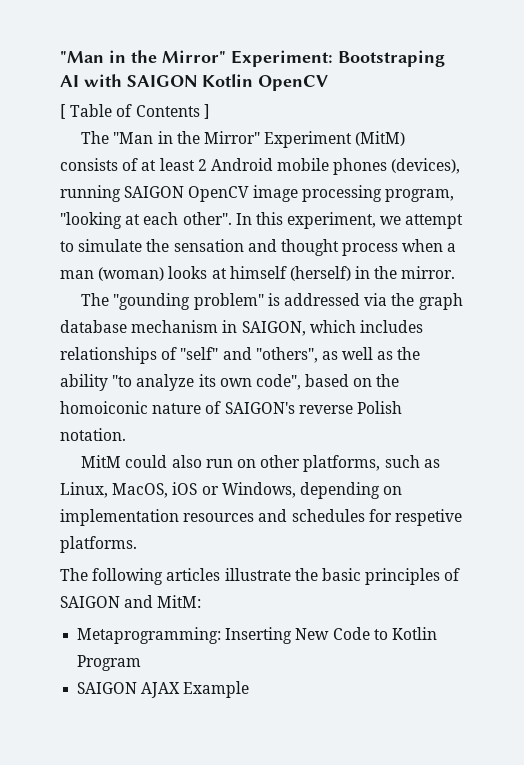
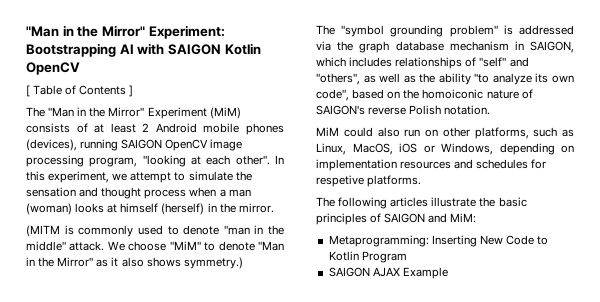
- "Man in the Mirror" Experiment: Bootstraping AI with SAIGON Kotlin OpenCV
+ "Man in the Mirror" Experiment: Bootstrapping AI with SAIGON Kotlin OpenCV
- The "Man in the Mirror" Experiment (MitM) consists of at least 2 Android mobile phones (devices), running SAIGON OpenCV image processing program, "looking at each other".
+ The "Man in the Mirror" Experiment (MiM) consists of at least 2 Android mobile phones (devices), running SAIGON OpenCV image processing program, "looking at each other".
- The "gounding problem" is addressed via the graph database mechanism in SAIGON, which includes relationships of "self" and "others", as well as the ability "to analyze its own code", based on the homoiconic nature of SAIGON's reverse Polish notation.
+ (MITM is commonly used to denote "man in the middle" attack. We choose "MiM" to denote "Man in the Mirror" as it also shows symmetry.)
+ The "symbol grounding problem" is addressed via the graph database mechanism in SAIGON, which includes relationships of "self" and "others", as well as the ability "to analyze its own code", based on the homoiconic nature of SAIGON's reverse Polish notation.
- MitM could also run on other platforms, such as Linux, MacOS, iOS or Windows, depending on implementation resources and schedules for respetive platforms.
+ MiM could also run on other platforms, such as Linux, MacOS, iOS or Windows, depending on implementation resources and schedules for respetive platforms.
- The following articles illustrate the basic principles of SAIGON and MitM:
+ The following articles illustrate the basic principles of SAIGON and MiM:

